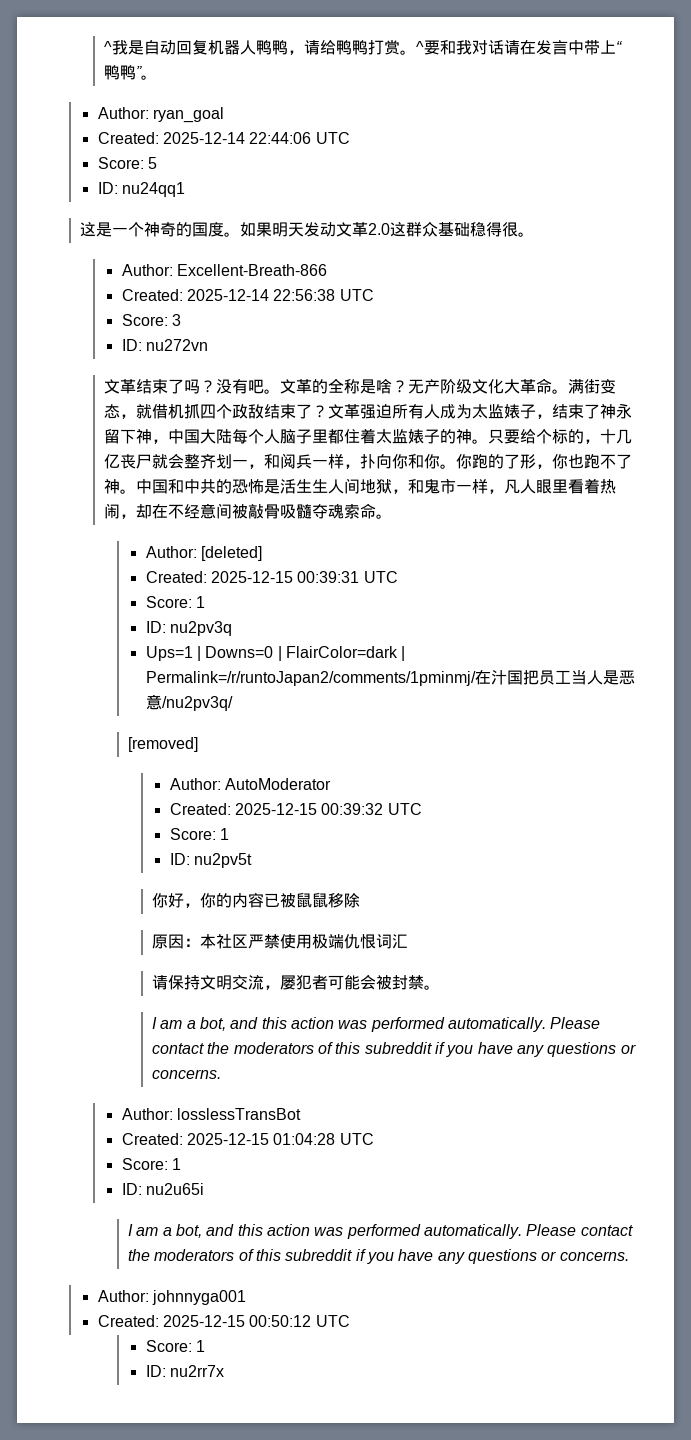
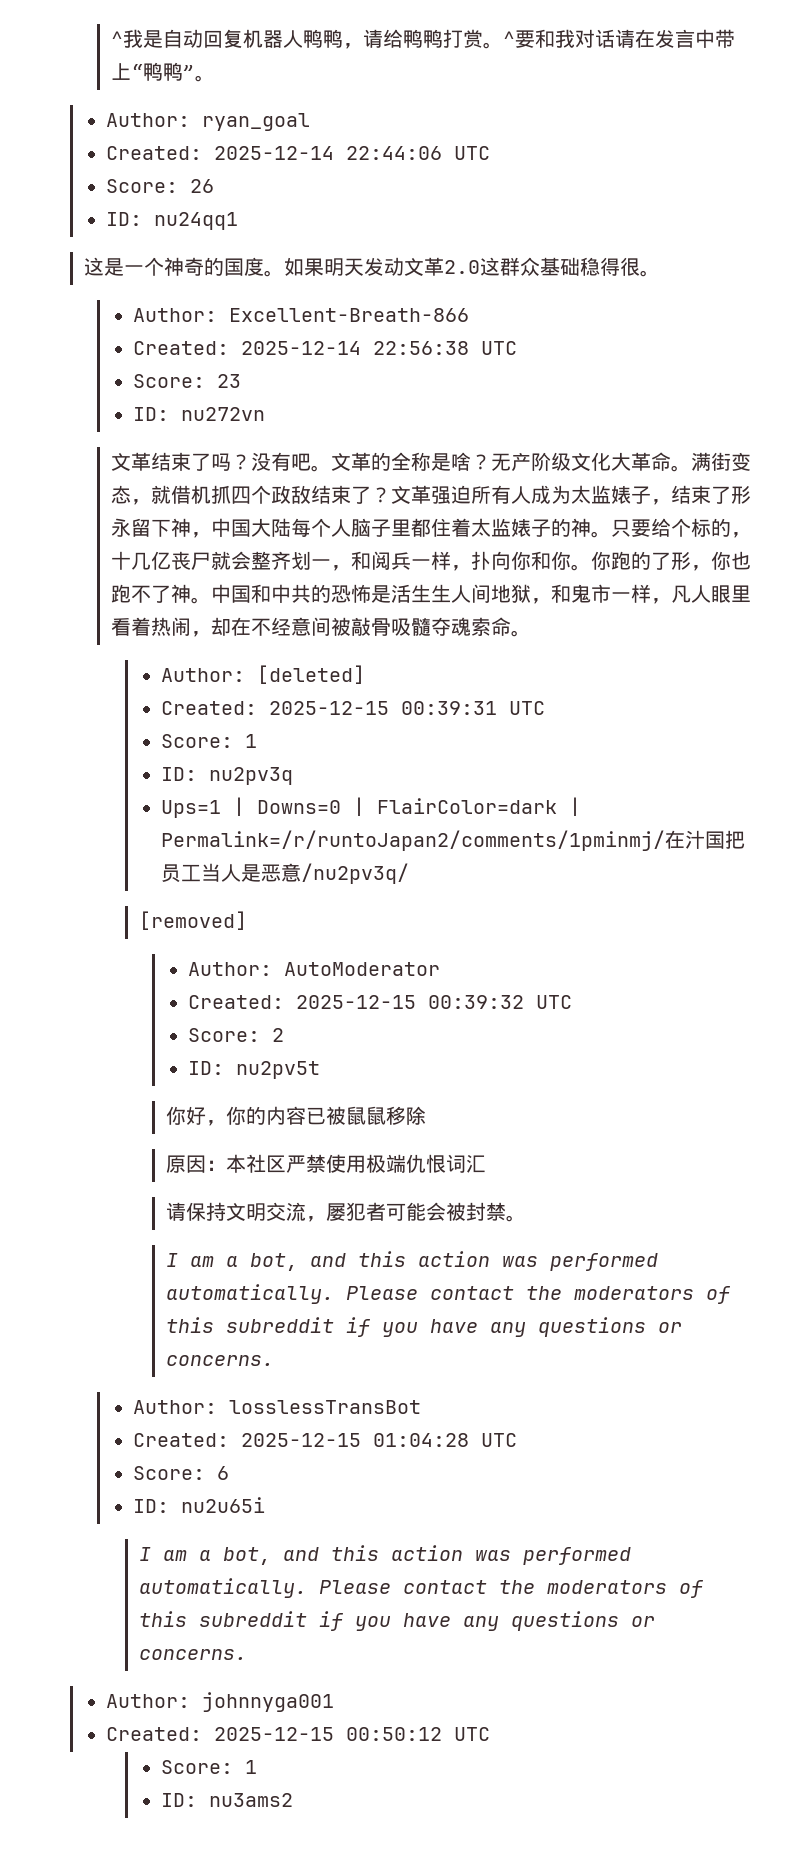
- Score: 5
+ Score: 26
- Score: 3
+ Score: 23
- 文革强迫所有人成为太监婊子，结束了神永留下神，中国大陆每个人脑子里都住着太监婊子的神。
+ 文革强迫所有人成为太监婊子，结束了形永留下神，中国大陆每个人脑子里都住着太监婊子的神。
  Created: 2025-12-15 00:39:32 UTC
- Score: 1
+ Score: 2
  Created: 2025-12-15 01:04:28 UTC
- Score: 1
+ Score: 6
- ID: nu2rr7x
+ ID: nu3ams2

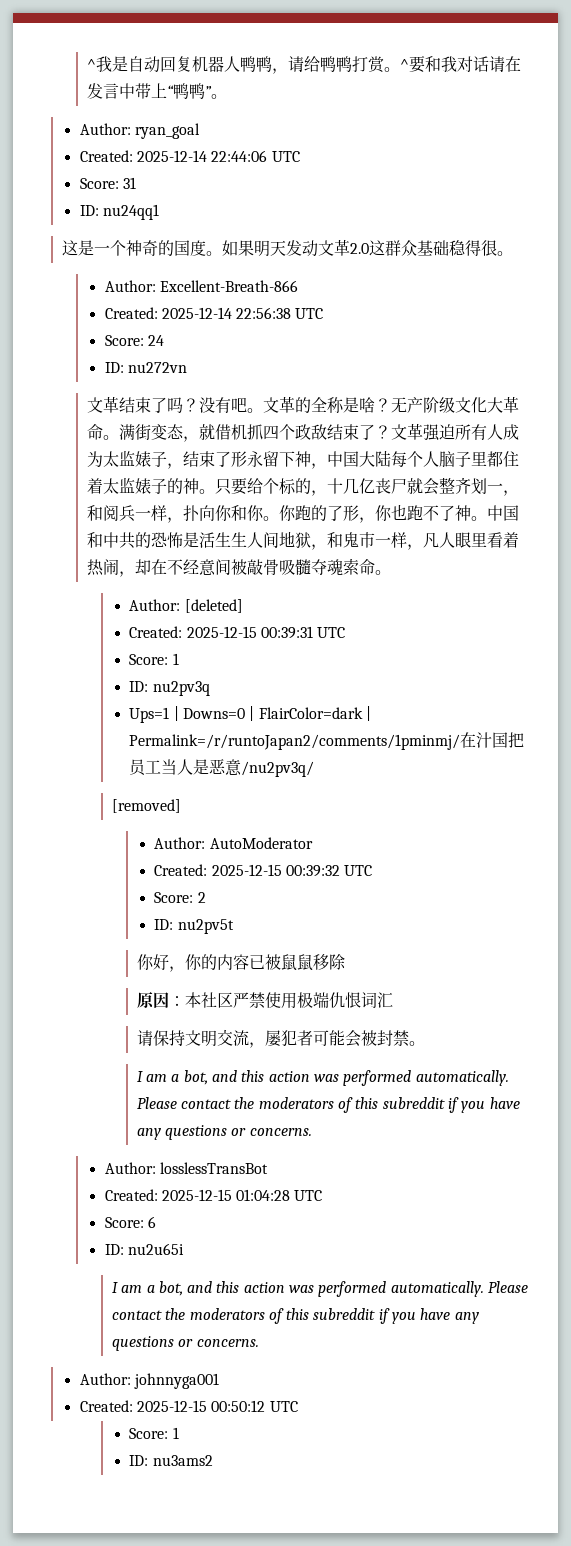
- Score: 26
+ Score: 31
- Score: 23
+ Score: 24

